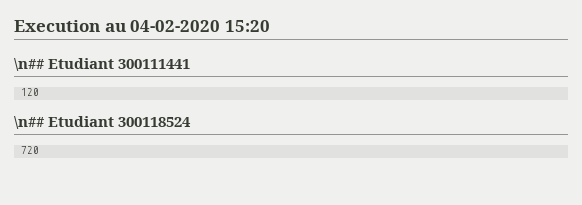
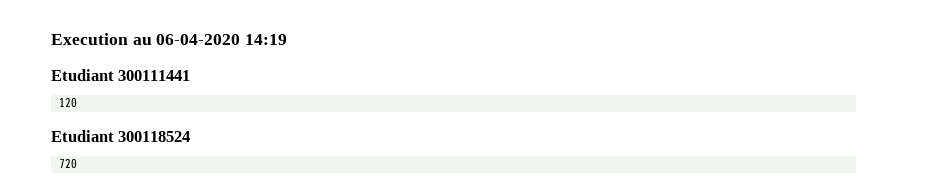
- Execution au 04-02-2020 15:20
- \n## Etudiant 300111441
+ Execution au 06-04-2020 14:19
+ Etudiant 300111441
- \n## Etudiant 300118524
+ Etudiant 300118524

